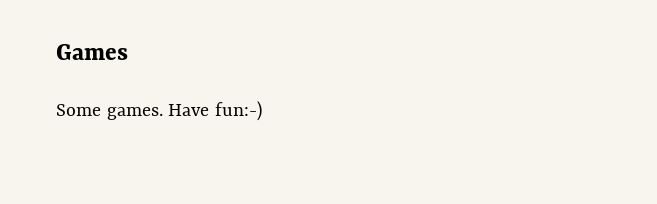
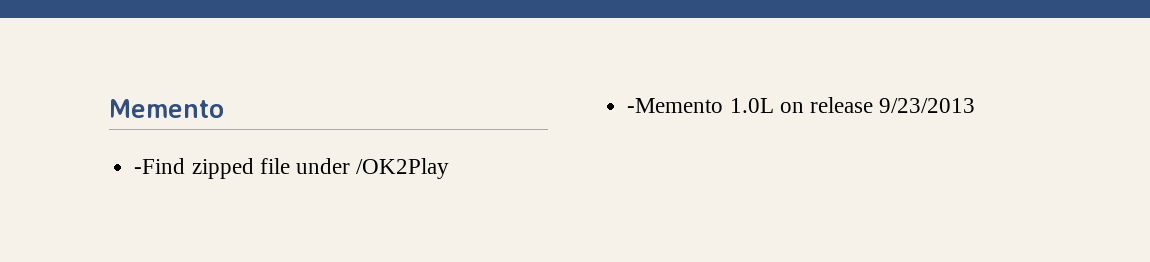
- Games
- Some games. Have fun:-)
+ Memento
+ -Find zipped file under /OK2Play
+ -Memento 1.0L on release 9/23/2013

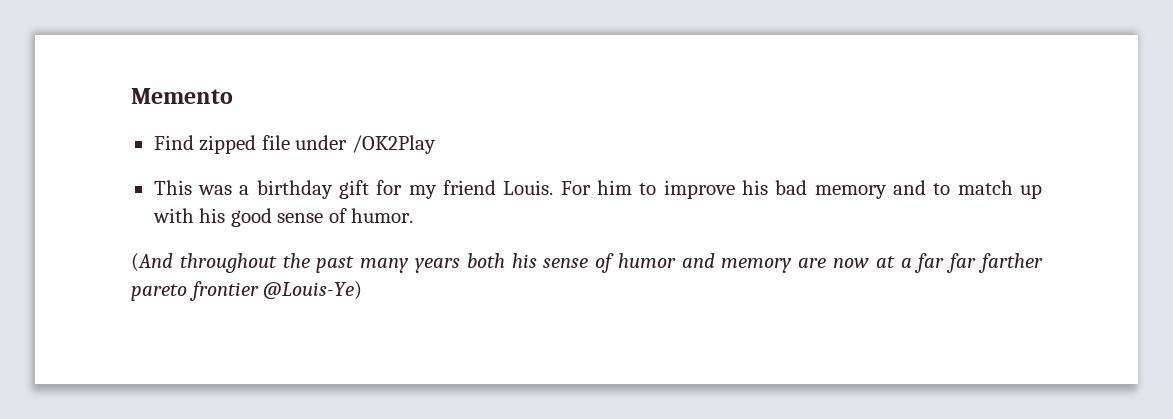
- -Find zipped file under /OK2Play
+ Find zipped file under /OK2Play
- -Memento 1.0L on release 9/23/2013
+ This was a birthday gift for my friend Louis. For him to improve his bad memory and to match up with his good sense of humor.
+ (And throughout the past many years both his sense of humor and memory are now at a far far farther pareto frontier @Louis-Ye)

